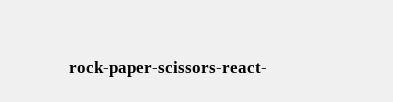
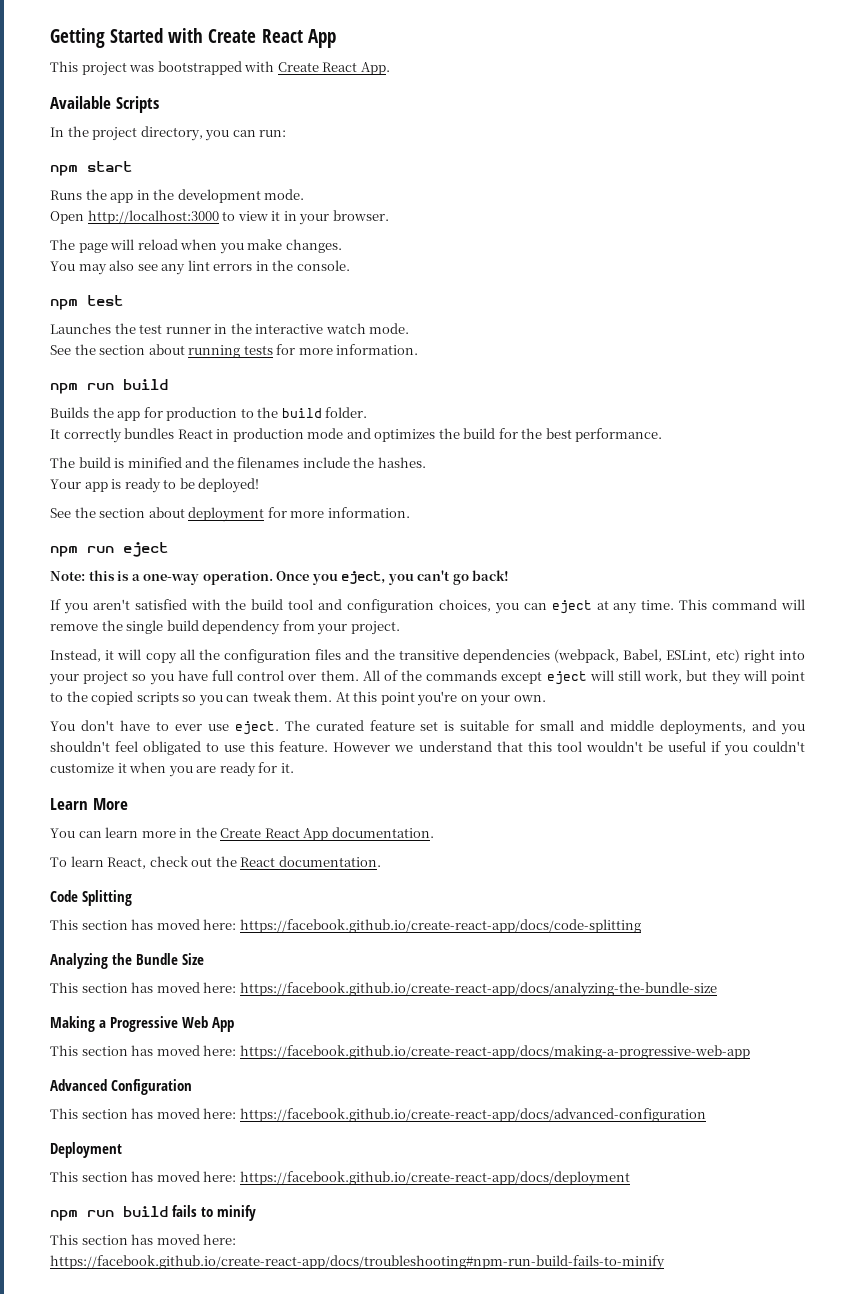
- rock-paper-scissors-react-
+ Getting Started with Create React App
+ This project was bootstrapped with Create React App.
+ Available Scripts
+ In the project directory, you can run:
+ npm start
+ Runs the app in the development mode.
+ Open http://localhost:3000 to view it in your browser.
+ The page will reload when you make changes.
+ You may also see any lint errors in the console.
+ npm test
+ Launches the test runner in the interactive watch mode.
+ See the section about running tests for more information.
+ npm run build
+ Builds the app for production to the build folder.
+ It correctly bundles React in production mode and optimizes the build for the best performance.
+ The build is minified and the filenames include the hashes.
+ Your app is ready to be deployed!
+ See the section about deployment for more information.
+ npm run eject
+ Note: this is a one-way operation. Once you eject, you can't go back!
+ If you aren't satisfied with the build tool and configuration choices, you can eject at any time. This command will remove the single build dependency from your project.
+ Instead, it will copy all the configuration files and the transitive dependencies (webpack, Babel, ESLint, etc) right into your project so you have full control over them. All of the commands except eject will still work, but they will point to the copied scripts so you can tweak them. At this point you're on your own.
+ You don't have to ever use eject. The curated feature set is suitable for small and middle deployments, and you shouldn't feel obligated to use this feature. However we understand that this tool wouldn't be useful if you couldn't customize it when you are ready for it.
+ Learn More
+ You can learn more in the Create React App documentation.
+ To learn React, check out the React documentation.
+ Code Splitting
+ This section has moved here: https://facebook.github.io/create-react-app/docs/code-splitting
+ Analyzing the Bundle Size
+ This section has moved here: https://facebook.github.io/create-react-app/docs/analyzing-the-bundle-size
+ Making a Progressive Web App
+ This section has moved here: https://facebook.github.io/create-react-app/docs/making-a-progressive-web-app
+ Advanced Configuration
+ This section has moved here: https://facebook.github.io/create-react-app/docs/advanced-configuration
+ Deployment
+ This section has moved here: https://facebook.github.io/create-react-app/docs/deployment
+ npm run build fails to minify
+ This section has moved here: https://facebook.github.io/create-react-app/docs/troubleshooting#npm-run-build-fails-to-minify

